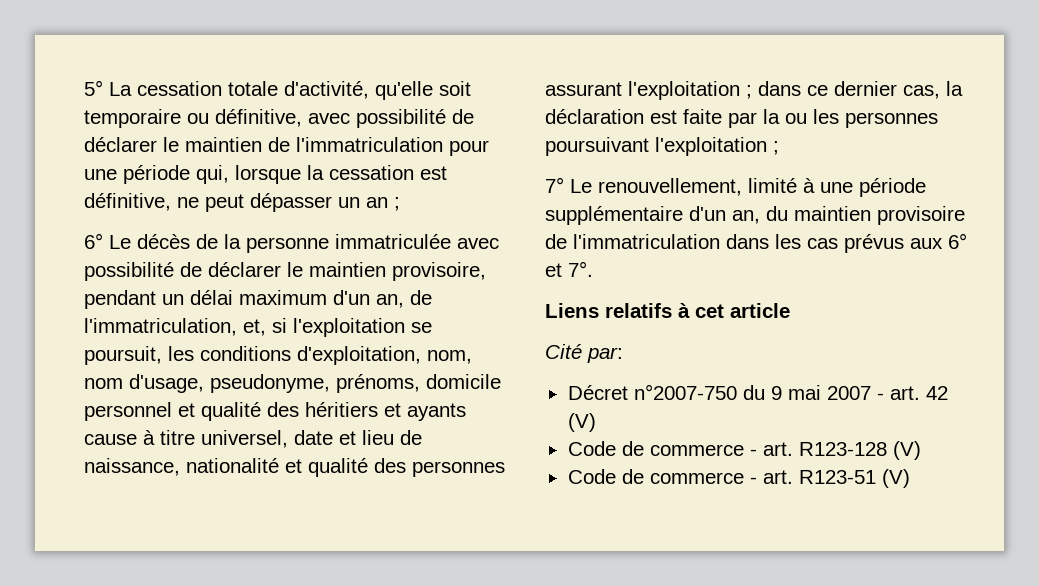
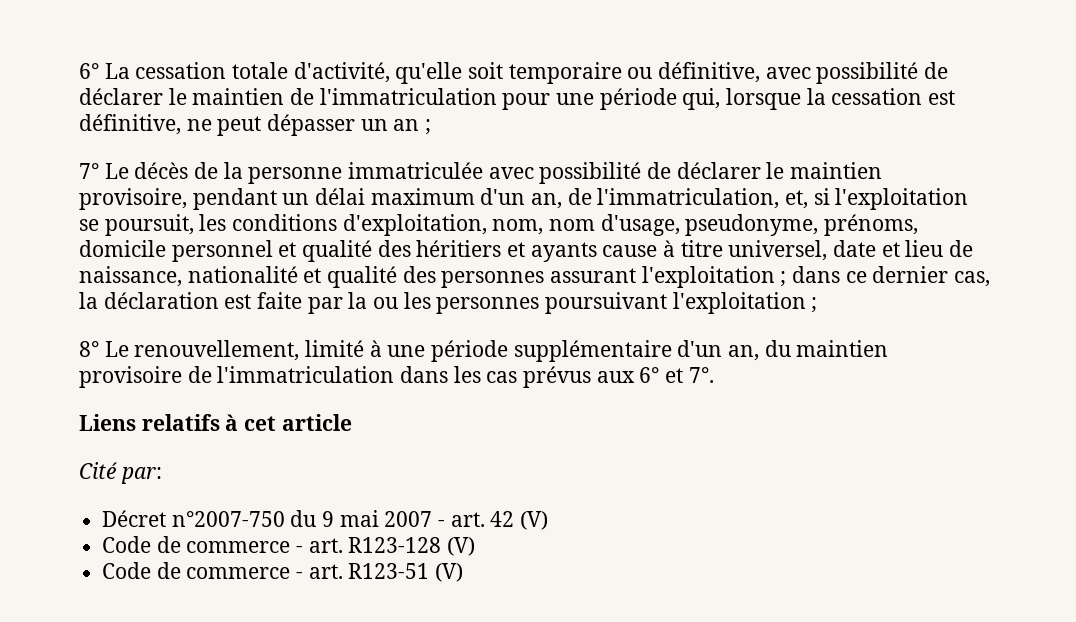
- 5° La cessation totale d'activité, qu'elle soit temporaire ou définitive, avec possibilité de déclarer le maintien de l'immatriculation pour une période qui, lorsque la cessation est définitive, ne peut dépasser un an ;
+ 6° La cessation totale d'activité, qu'elle soit temporaire ou définitive, avec possibilité de déclarer le maintien de l'immatriculation pour une période qui, lorsque la cessation est définitive, ne peut dépasser un an ;
- 6° Le décès de la personne immatriculée avec possibilité de déclarer le maintien provisoire, pendant un délai maximum d'un an, de l'immatriculation, et, si l'exploitation se poursuit, les conditions d'exploitation, nom, nom d'usage, pseudonyme, prénoms, domicile personnel et qualité des héritiers et ayants cause à titre universel, date et lieu de naissance, nationalité et qualité des personnes assurant l'exploitation ;
+ 7° Le décès de la personne immatriculée avec possibilité de déclarer le maintien provisoire, pendant un délai maximum d'un an, de l'immatriculation, et, si l'exploitation se poursuit, les conditions d'exploitation, nom, nom d'usage, pseudonyme, prénoms, domicile personnel et qualité des héritiers et ayants cause à titre universel, date et lieu de naissance, nationalité et qualité des personnes assurant l'exploitation ;
- 7° Le renouvellement, limité à une période supplémentaire d'un an, du maintien provisoire de l'immatriculation dans les cas prévus aux 6° et 7°.
+ 8° Le renouvellement, limité à une période supplémentaire d'un an, du maintien provisoire de l'immatriculation dans les cas prévus aux 6° et 7°.

